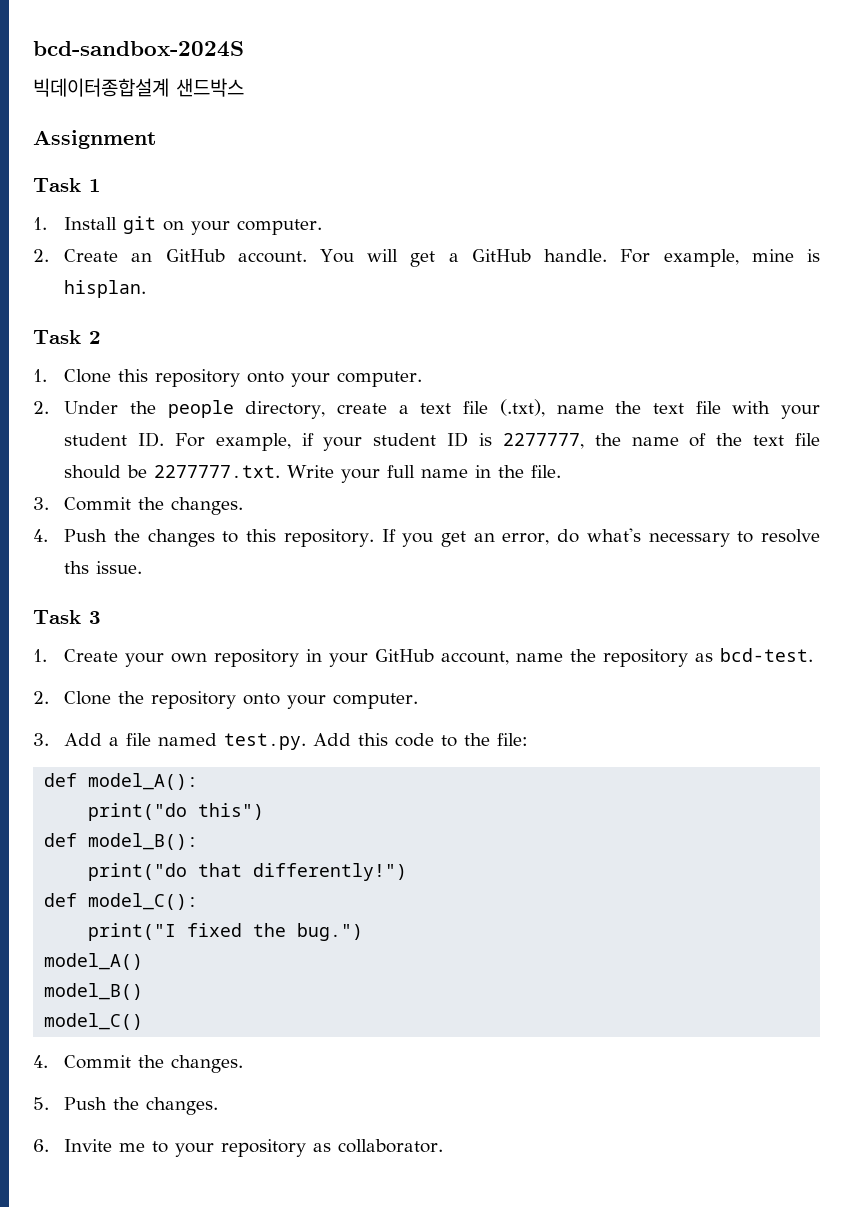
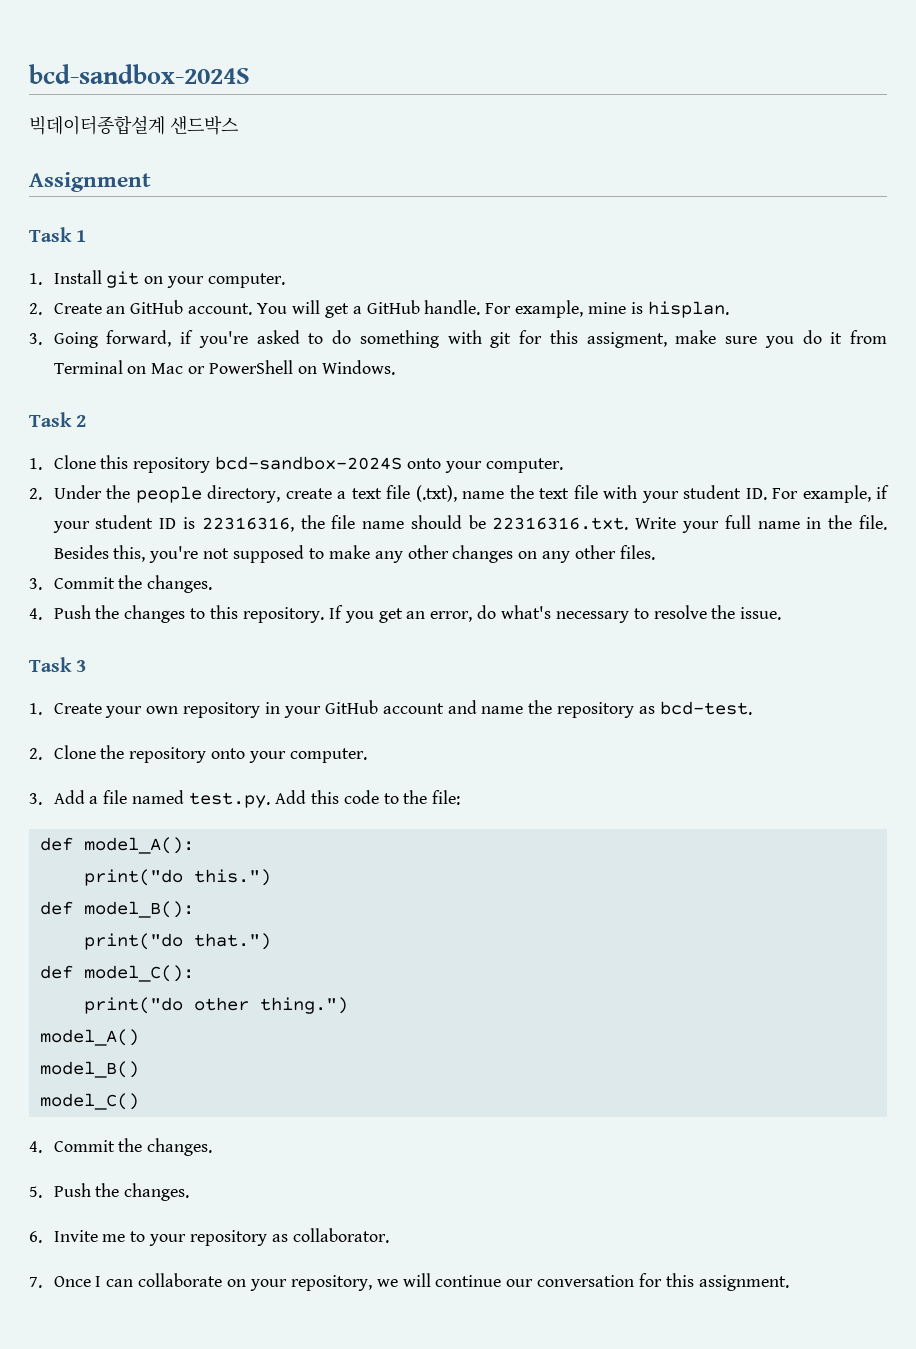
+ 3. Going forward, if you're asked to do something with git for this assigment, make sure you do it from Terminal on Mac or PowerShell on Windows.
- 1. Clone this repository onto your computer.
+ 1. Clone this repository bcd-sandbox-2024S onto your computer.
- 2. Under the people directory, create a text file (.txt), name the text file with your student ID. For example, if your student ID is 2277777, the name of the text file should be 2277777.txt. Write your full name in the file.
+ 2. Under the people directory, create a text file (.txt), name the text file with your student ID. For example, if your student ID is 22316316, the file name should be 22316316.txt. Write your full name in the file. Besides this, you're not supposed to make any other changes on any other files.
- If you get an error, do what's necessary to resolve ths issue.
+ If you get an error, do what's necessary to resolve the issue.
- 1. Create your own repository in your GitHub account, name the repository as bcd-test.
+ 1. Create your own repository in your GitHub account and name the repository as bcd-test.
- print("do this")
+ print("do this.")
- print("do that differently!")
+ print("do that.")
- print("I fixed the bug.")
+ print("do other thing.")
+ 7. Once I can collaborate on your repository, we will continue our conversation for this assignment.

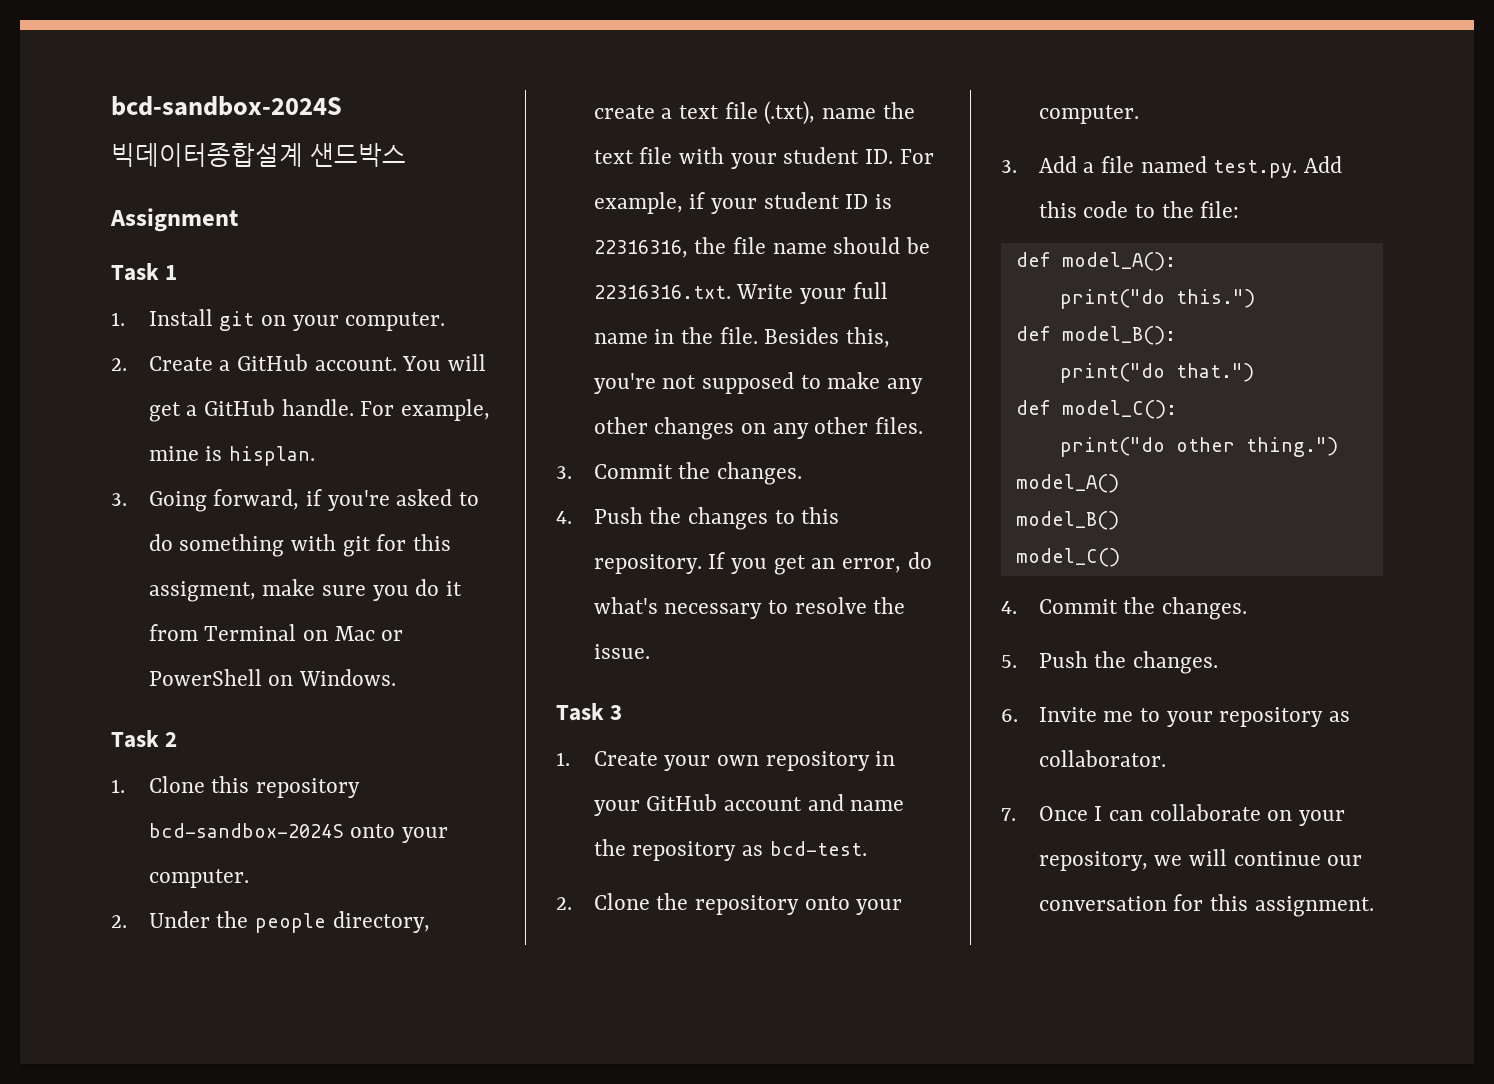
- 2. Create an GitHub account.
+ 2. Create a GitHub account.

